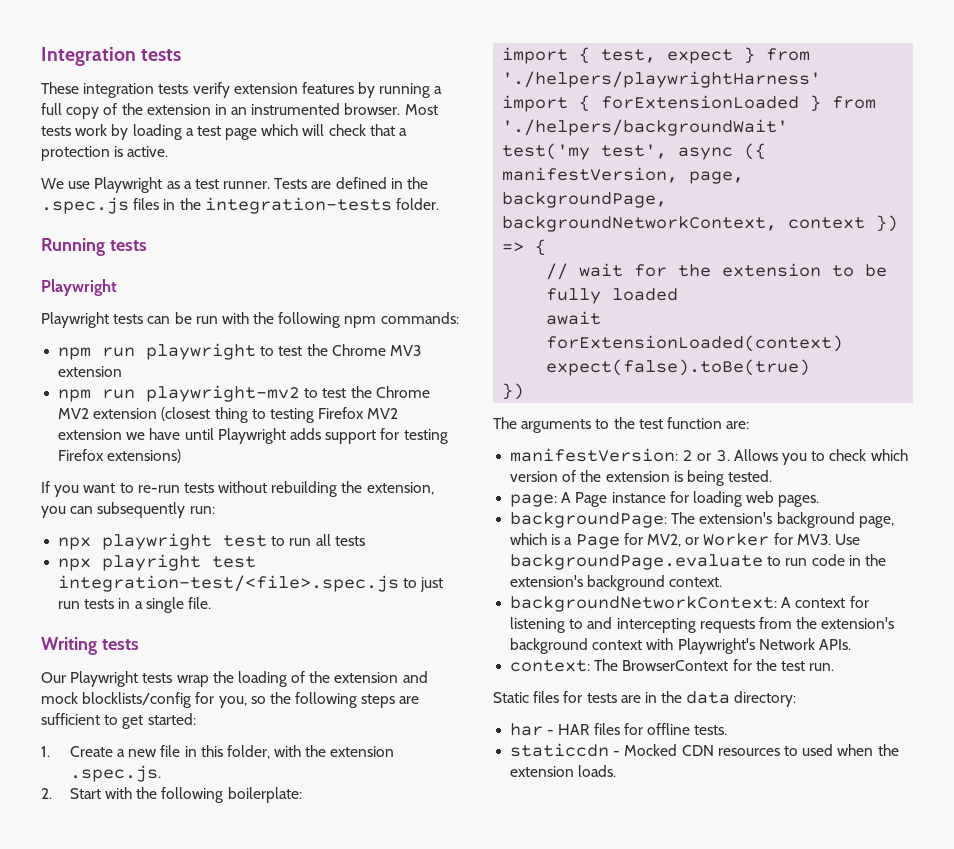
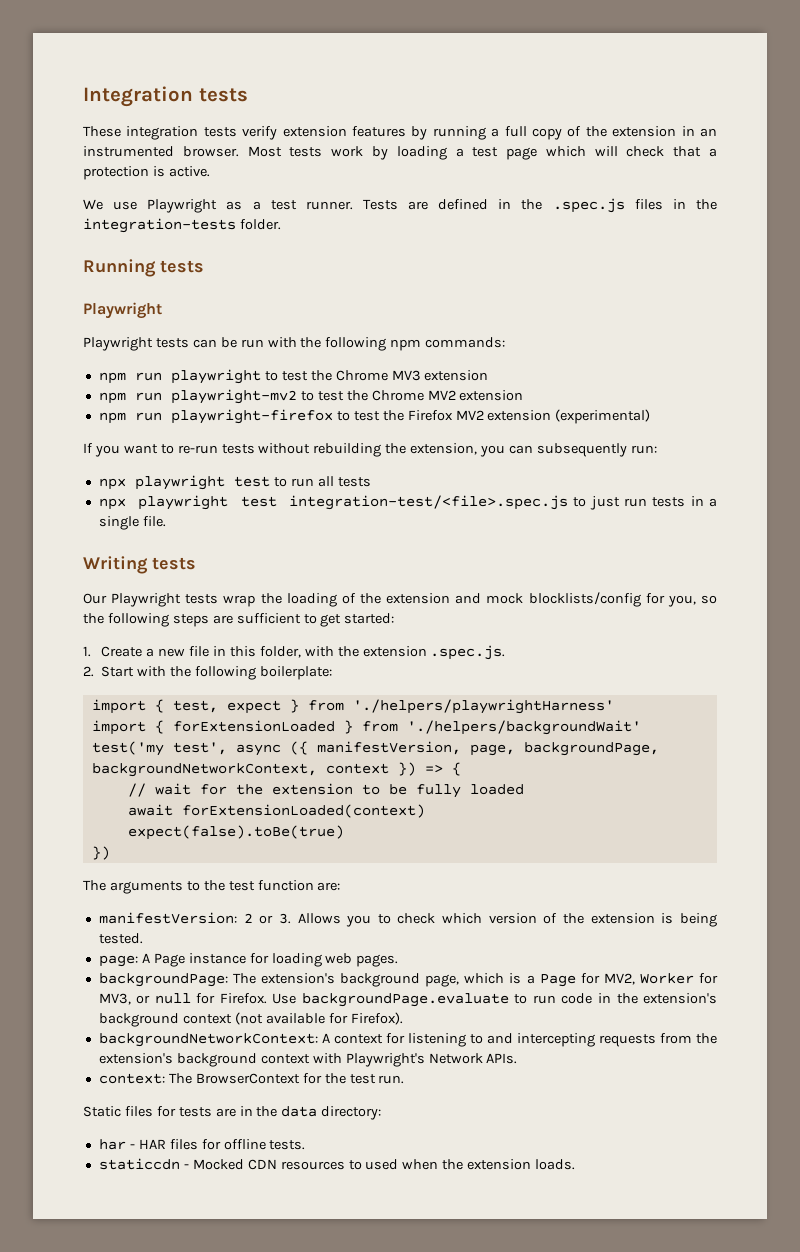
- npm run playwright-mv2 to test the Chrome MV2 extension (closest thing to testing Firefox MV2 extension we have until Playwright adds support for testing Firefox extensions)
+ npm run playwright-mv2 to test the Chrome MV2 extension
+ npm run playwright-firefox to test the Firefox MV2 extension (experimental)
- npx playright test integration-test/<file>.spec.js to just run tests in a single file.
+ npx playwright test integration-test/<file>.spec.js to just run tests in a single file.
- backgroundPage: The extension's background page, which is a Page for MV2, or Worker for MV3. Use backgroundPage.evaluate to run code in the extension's background context.
+ backgroundPage: The extension's background page, which is a Page for MV2, Worker for MV3, or null for Firefox. Use backgroundPage.evaluate to run code in the extension's background context (not available for Firefox).

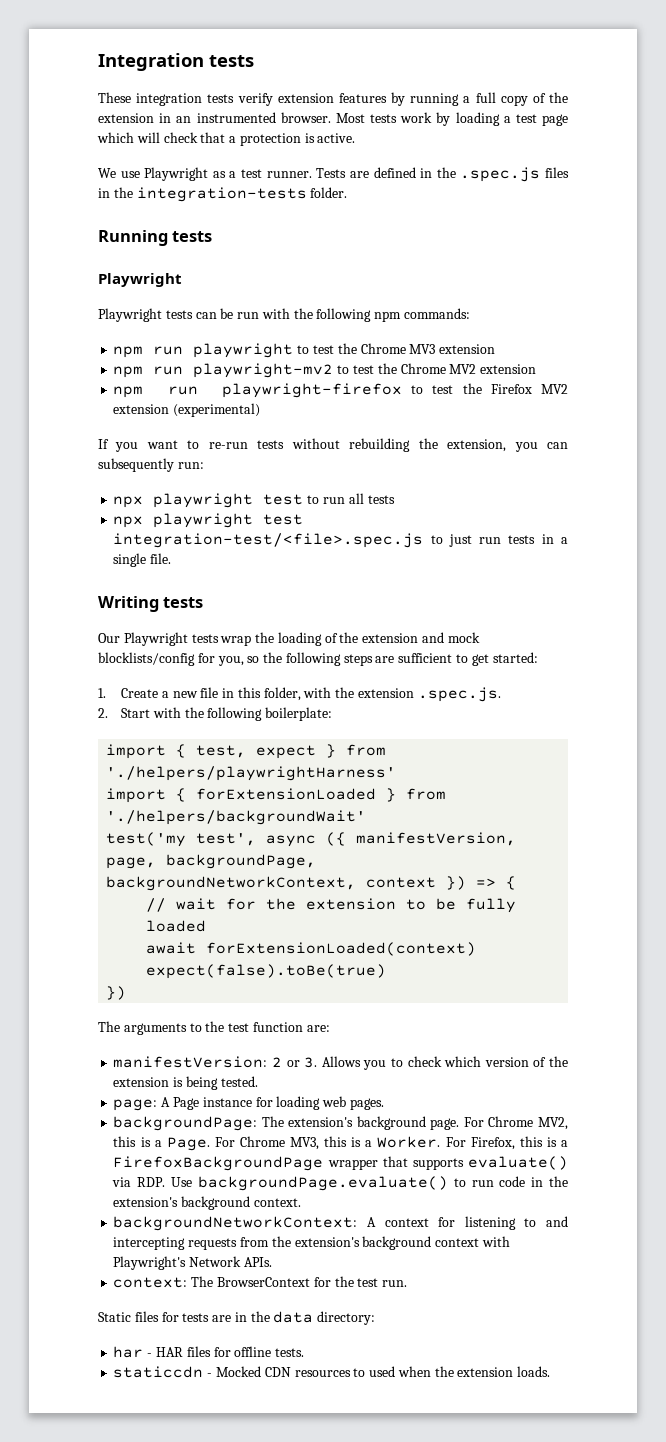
- backgroundPage: The extension's background page, which is a Page for MV2, Worker for MV3, or null for Firefox. Use backgroundPage.evaluate to run code in the extension's background context (not available for Firefox).
+ backgroundPage: The extension's background page. For Chrome MV2, this is a Page. For Chrome MV3, this is a Worker. For Firefox, this is a FirefoxBackgroundPage wrapper that supports evaluate() via RDP. Use backgroundPage.evaluate() to run code in the extension's background context.

